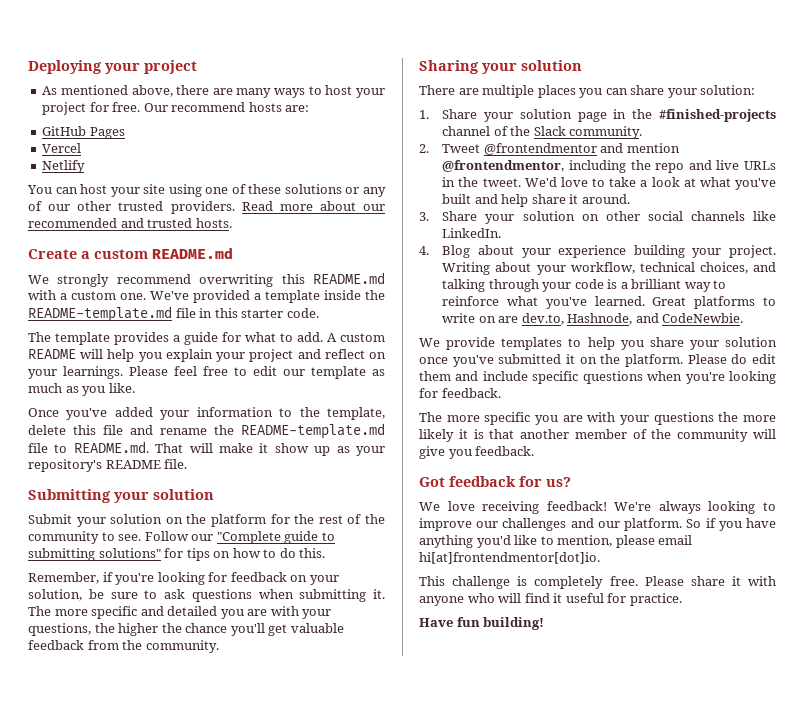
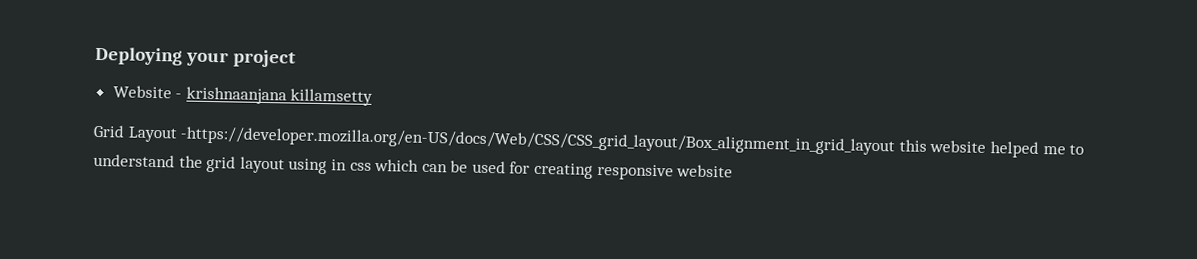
- As mentioned above, there are many ways to host your project for free. Our recommend hosts are:
- GitHub Pages
- Vercel
- Netlify
- You can host your site using one of these solutions or any of our other trusted providers. Read more about our recommended and trusted hosts.
- Create a custom README.md
- We strongly recommend overwriting this README.md with a custom one. We've provided a template inside the README-template.md file in this starter code.
- The template provides a guide for what to add. A custom README will help you explain your project and reflect on your learnings. Please feel free to edit our template as much as you like.
- Once you've added your information to the template, delete this file and rename the README-template.md file to README.md. That will make it show up as your repository's README file.
- Submitting your solution
- Submit your solution on the platform for the rest of the community to see. Follow our "Complete guide to submitting solutions" for tips on how to do this.
- Remember, if you're looking for feedback on your solution, be sure to ask questions when submitting it. The more specific and detailed you are with your questions, the higher the chance you'll get valuable feedback from the community.
- Sharing your solution
- There are multiple places you can share your solution:
- 1. Share your solution page in the #finished-projects channel of the Slack community.
- 2. Tweet @frontendmentor and mention @frontendmentor, including the repo and live URLs in the tweet. We'd love to take a look at what you've built and help share it around.
- 3. Share your solution on other social channels like LinkedIn.
- 4. Blog about your experience building your project. Writing about your workflow, technical choices, and talking through your code is a brilliant way to reinforce what you've learned. Great platforms to write on are dev.to, Hashnode, and CodeNewbie.
- We provide templates to help you share your solution once you've submitted it on the platform. Please do edit them and include specific questions when you're looking for feedback.
- The more specific you are with your questions the more likely it is that another member of the community will give you feedback.
- Got feedback for us?
- We love receiving feedback! We're always looking to improve our challenges and our platform. So if you have anything you'd like to mention, please email hi[at]frontendmentor[dot]io.
- This challenge is completely free. Please share it with anyone who will find it useful for practice.
- Have fun building!
+ Website - krishnaanjana killamsetty
+ Grid Layout -https://developer.mozilla.org/en-US/docs/Web/CSS/CSS_grid_layout/Box_alignment_in_grid_layout this website helped me to understand the grid layout using in css which can be used for creating responsive website

